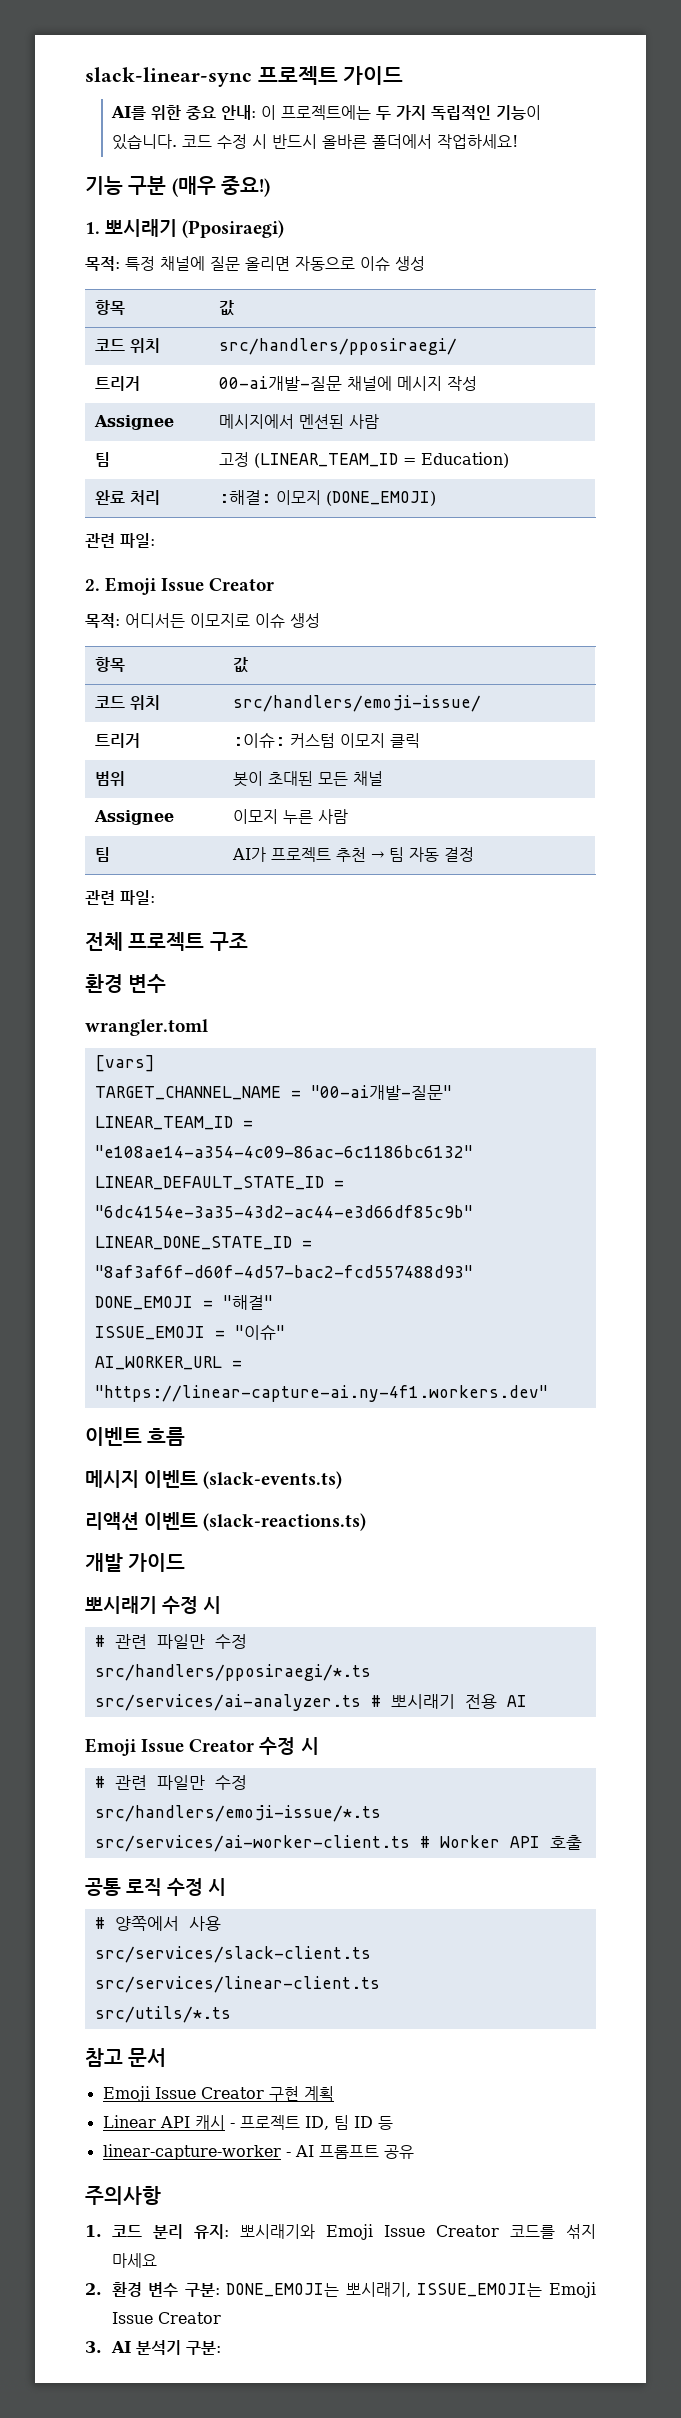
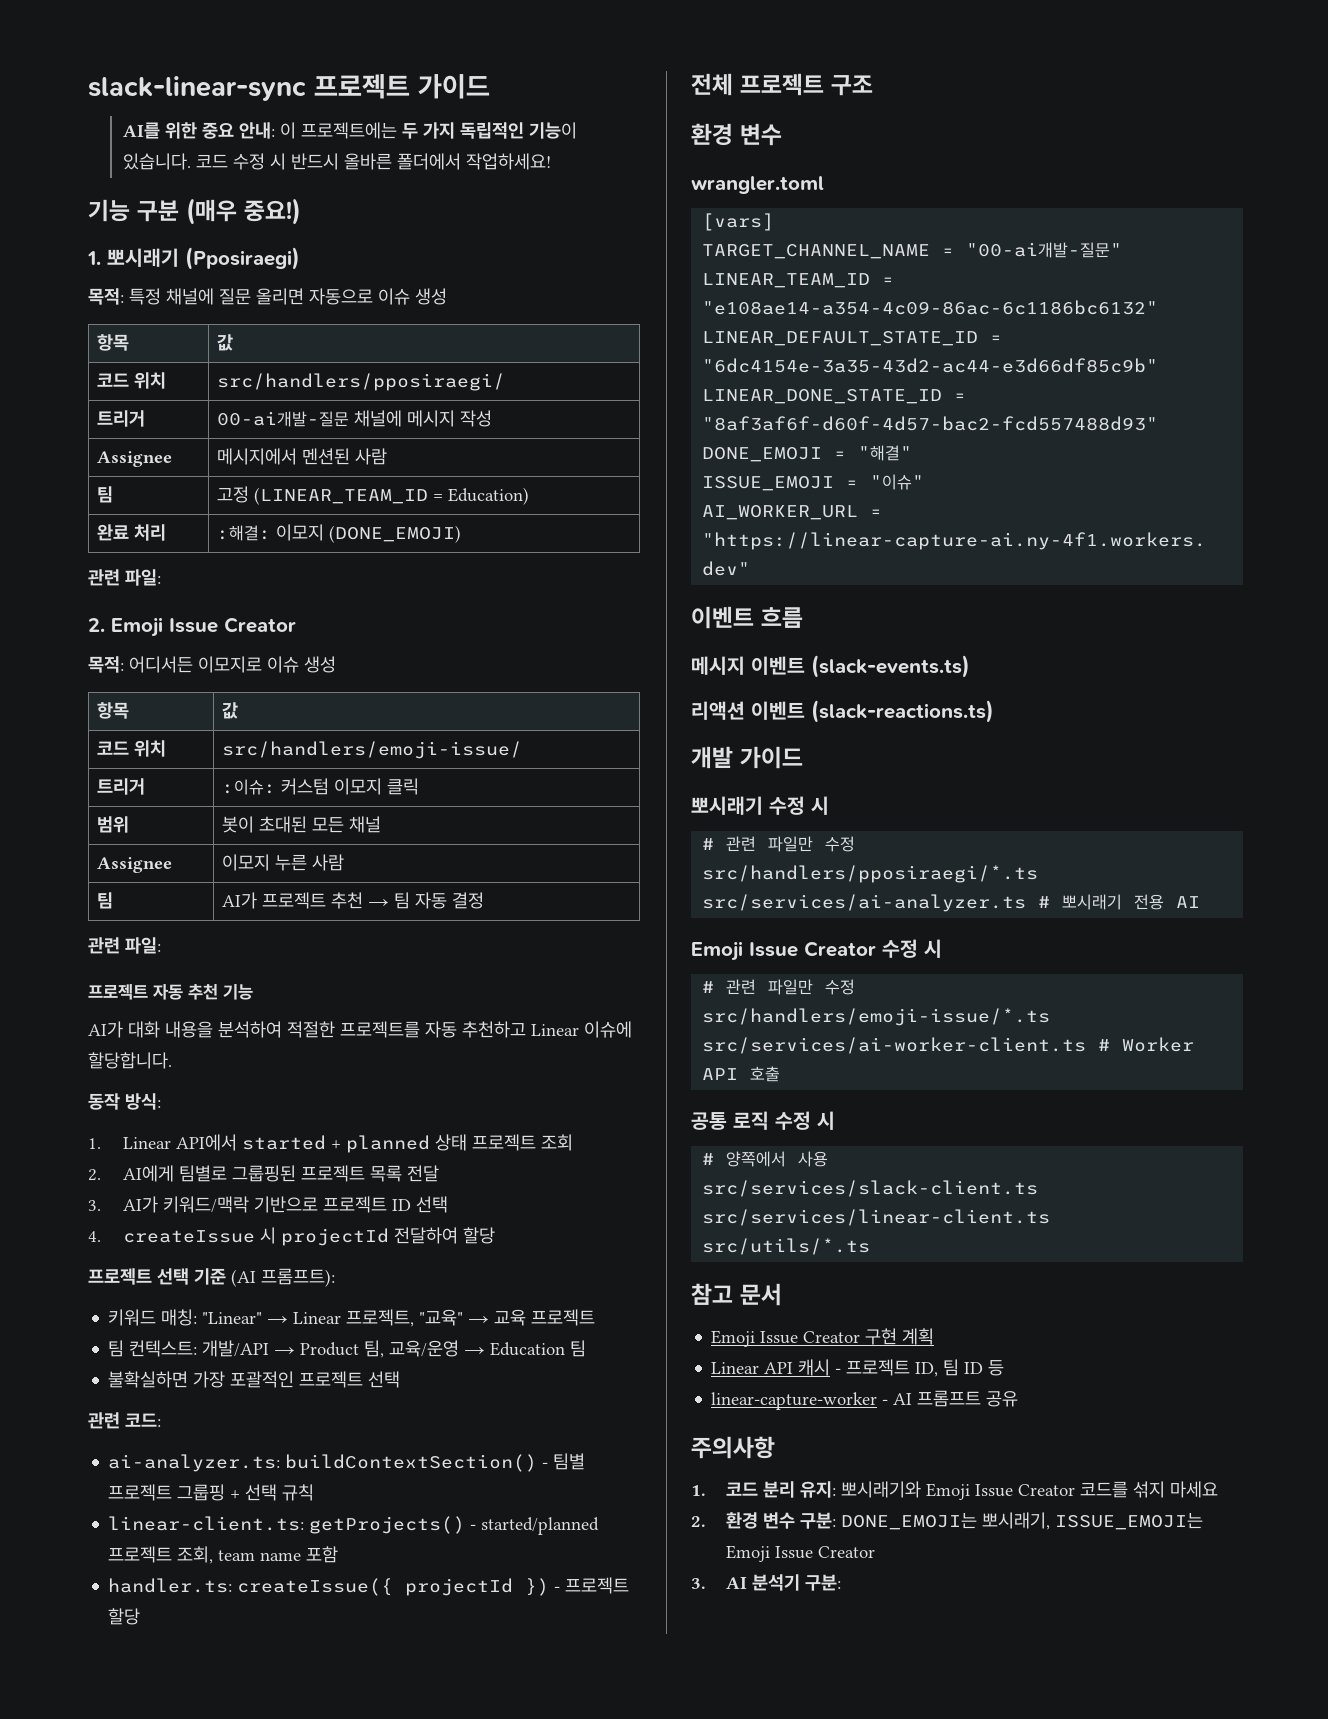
+ 프로젝트 자동 추천 기능
+ AI가 대화 내용을 분석하여 적절한 프로젝트를 자동 추천하고 Linear 이슈에 할당합니다.
+ 동작 방식:
+ 1. Linear API에서 started + planned 상태 프로젝트 조회
+ 2. AI에게 팀별로 그룹핑된 프로젝트 목록 전달
+ 3. AI가 키워드/맥락 기반으로 프로젝트 ID 선택
+ 4. createIssue 시 projectId 전달하여 할당
+ 프로젝트 선택 기준 (AI 프롬프트):
+ 키워드 매칭: "Linear" → Linear 프로젝트, "교육" → 교육 프로젝트
+ 팀 컨텍스트: 개발/API → Product 팀, 교육/운영 → Education 팀
+ 불확실하면 가장 포괄적인 프로젝트 선택
+ 관련 코드:
+ ai-analyzer.ts: buildContextSection() - 팀별 프로젝트 그룹핑 + 선택 규칙
+ linear-client.ts: getProjects() - started/planned 프로젝트 조회, team name 포함
+ handler.ts: createIssue({ projectId }) - 프로젝트 할당

